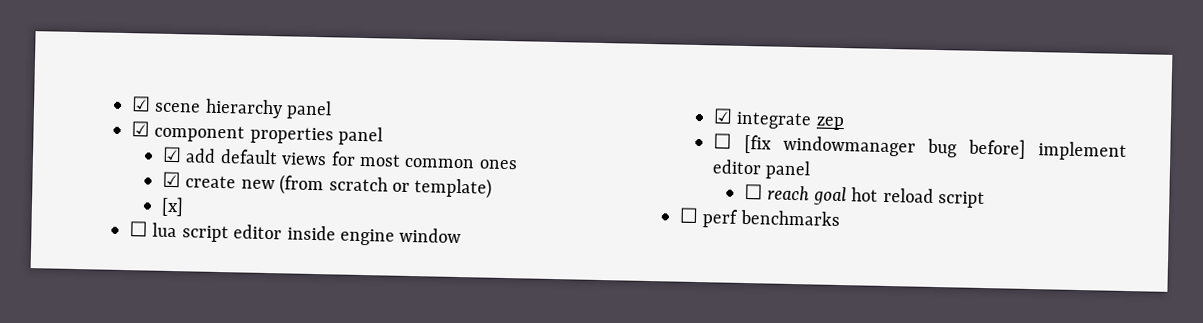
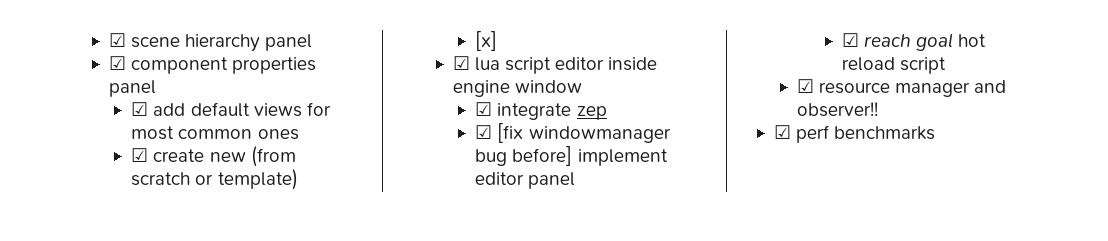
- ☐ lua script editor inside engine window
+ ☑ lua script editor inside engine window
- ☐ [fix windowmanager bug before] implement editor panel
+ ☑ [fix windowmanager bug before] implement editor panel
- ☐ reach goal hot reload script
+ ☑ reach goal hot reload script
- ☐ perf benchmarks
+ ☑ resource manager and observer!!
+ ☑ perf benchmarks

